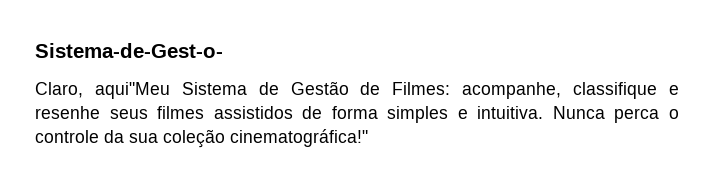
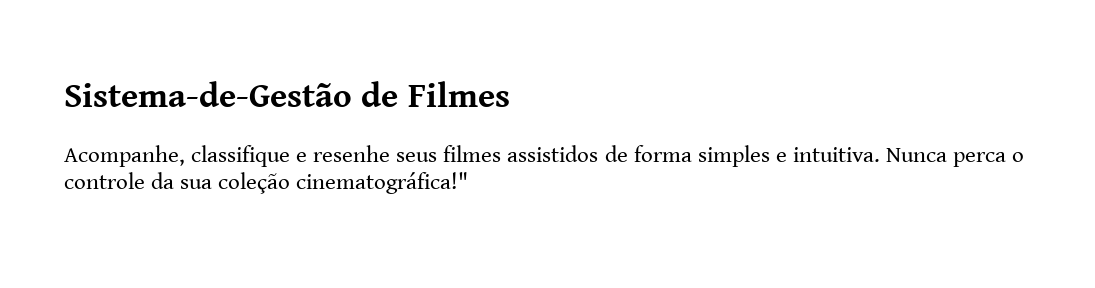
- Sistema-de-Gest-o-
- Claro, aqui"Meu Sistema de Gestão de Filmes: acompanhe, classifique e resenhe seus filmes assistidos de forma simples e intuitiva.
+ Sistema-de-Gestão de Filmes
+ Acompanhe, classifique e resenhe seus filmes assistidos de forma simples e intuitiva.

